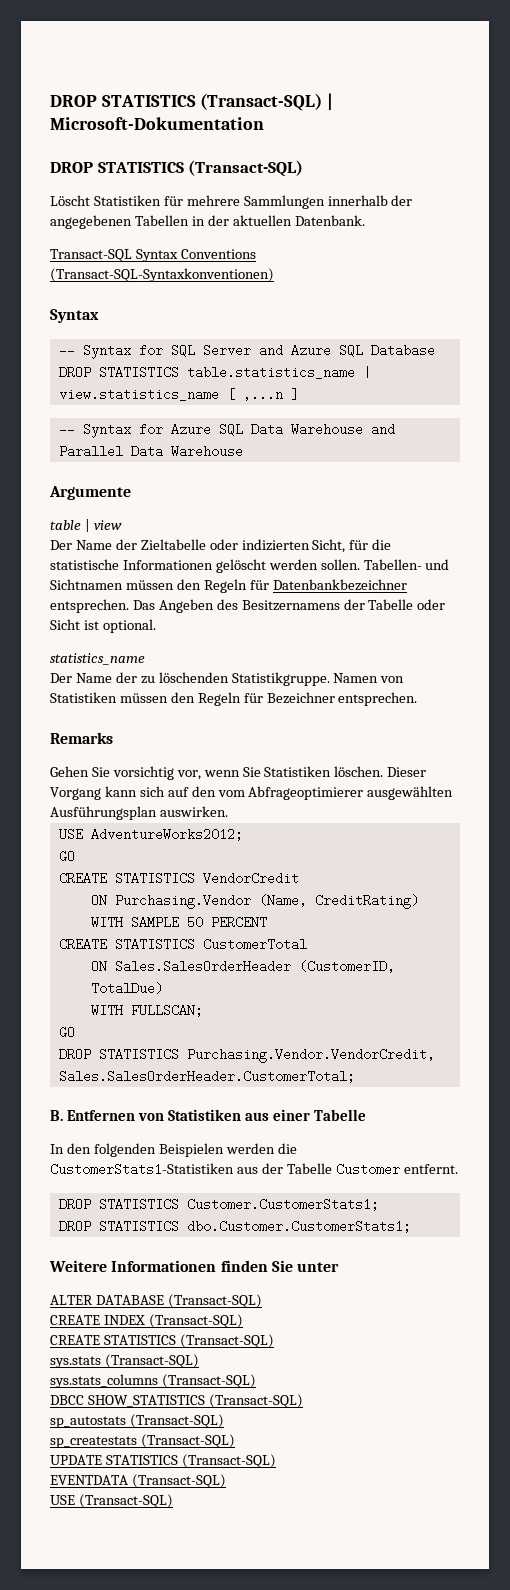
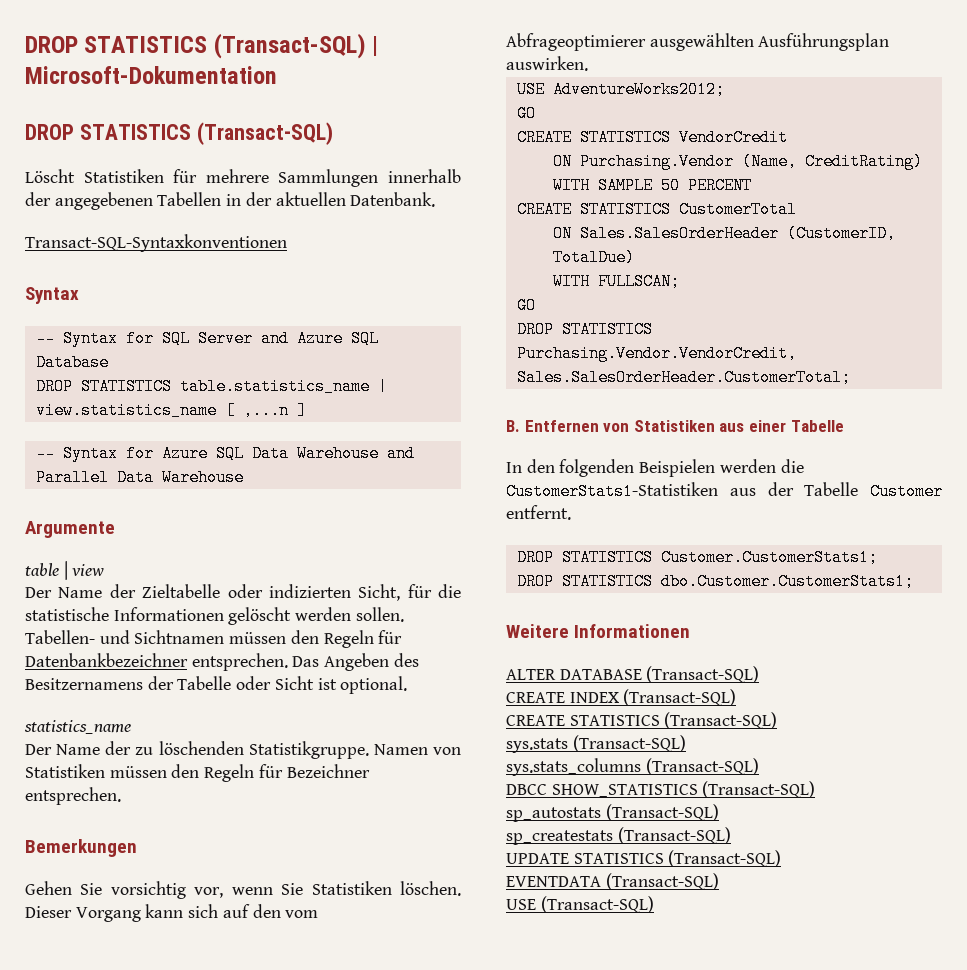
- Transact-SQL Syntax Conventions (Transact-SQL-Syntaxkonventionen)
+ Transact-SQL-Syntaxkonventionen
- Remarks
+ Bemerkungen
- Weitere Informationen finden Sie unter
+ Weitere Informationen

